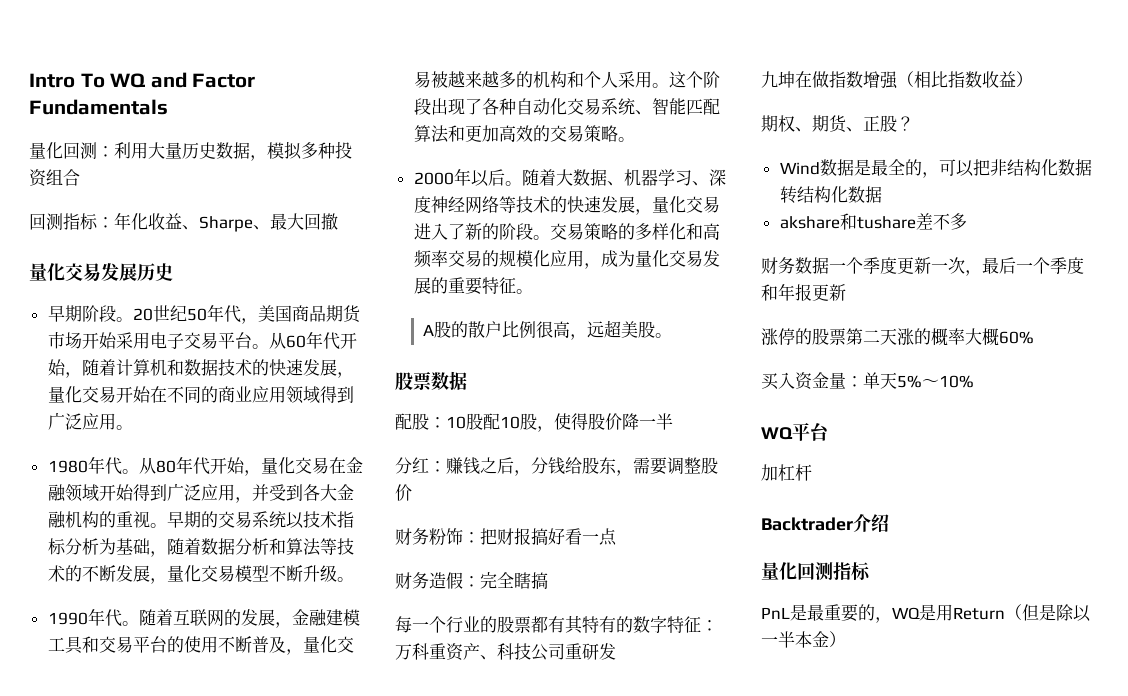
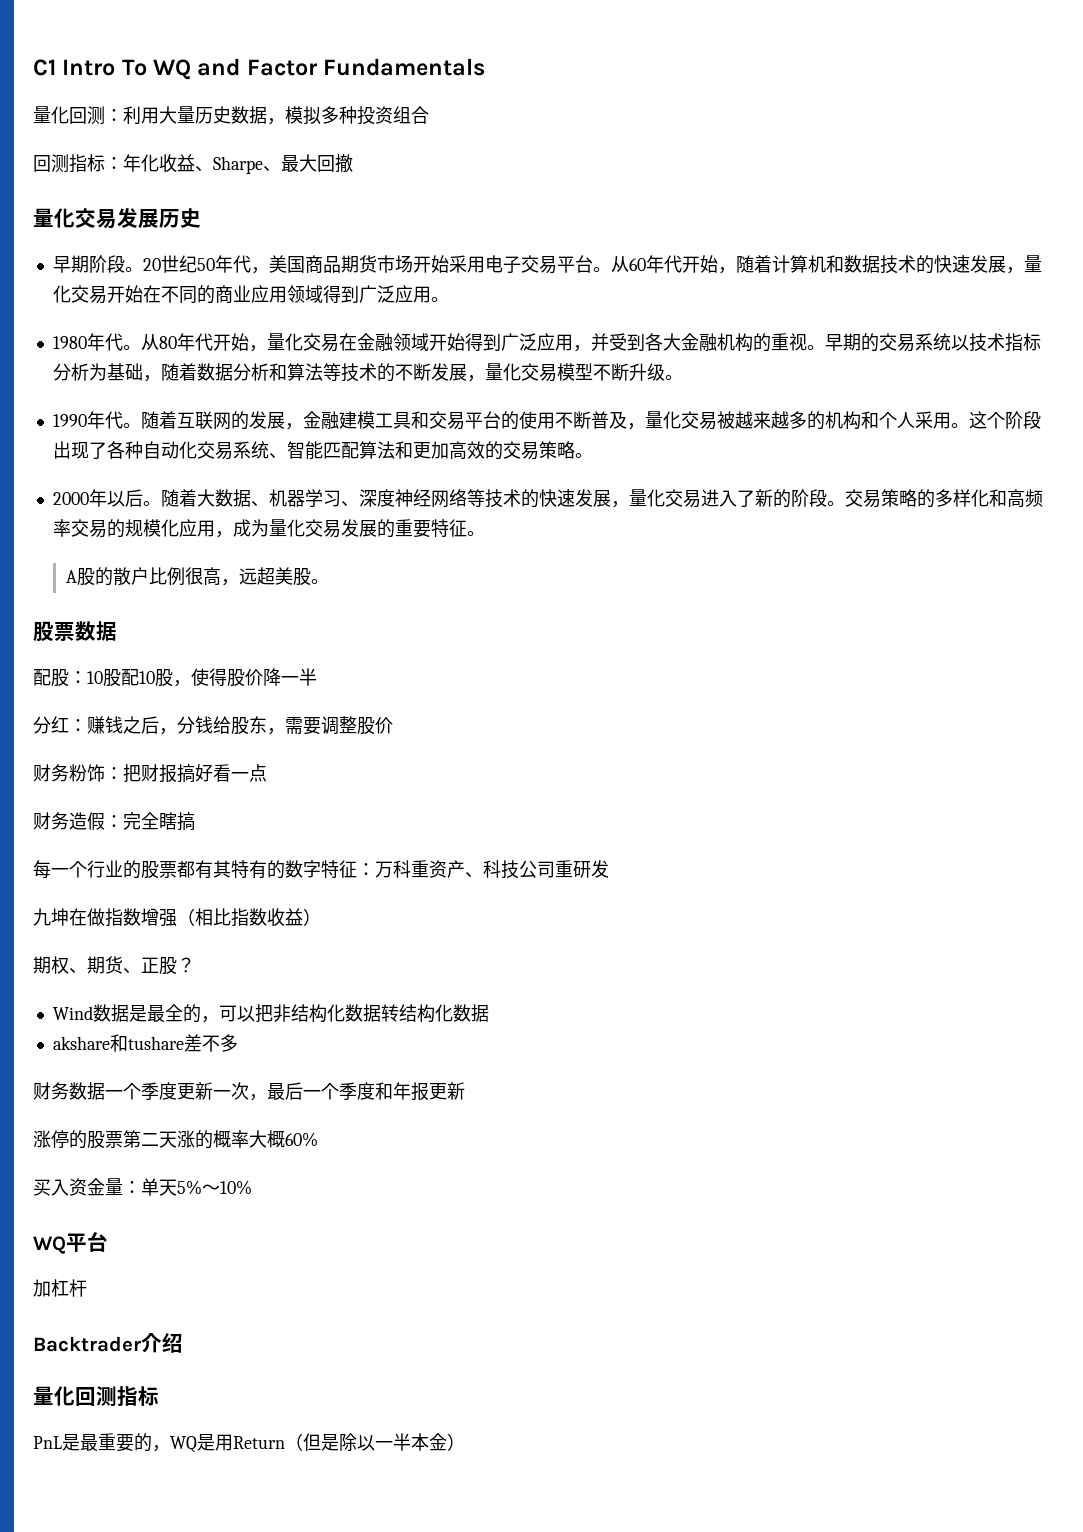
- Intro To WQ and Factor Fundamentals
+ C1 Intro To WQ and Factor Fundamentals

